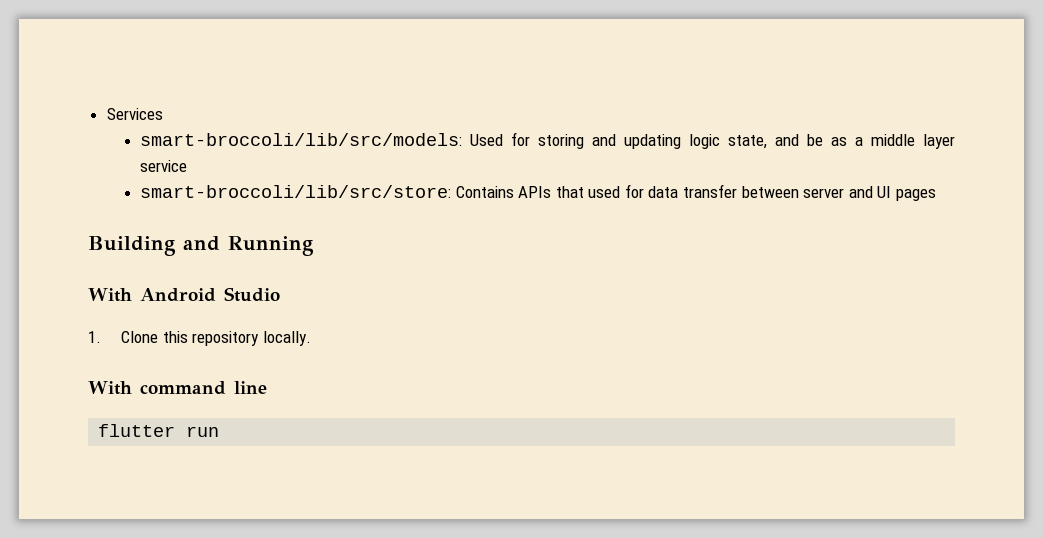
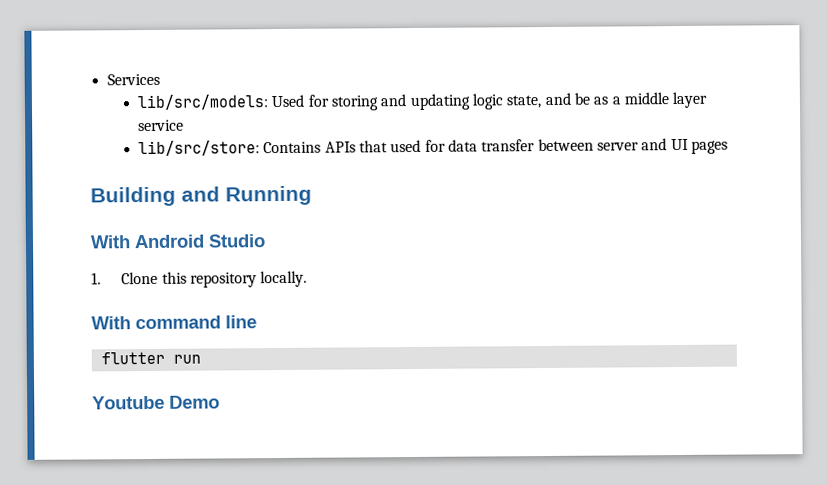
- smart-broccoli/lib/src/models: Used for storing and updating logic state, and be as a middle layer service
+ lib/src/models: Used for storing and updating logic state, and be as a middle layer service
- smart-broccoli/lib/src/store: Contains APIs that used for data transfer between server and UI pages
+ lib/src/store: Contains APIs that used for data transfer between server and UI pages
+ Youtube Demo

